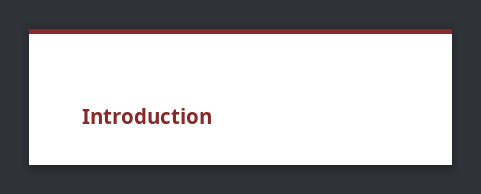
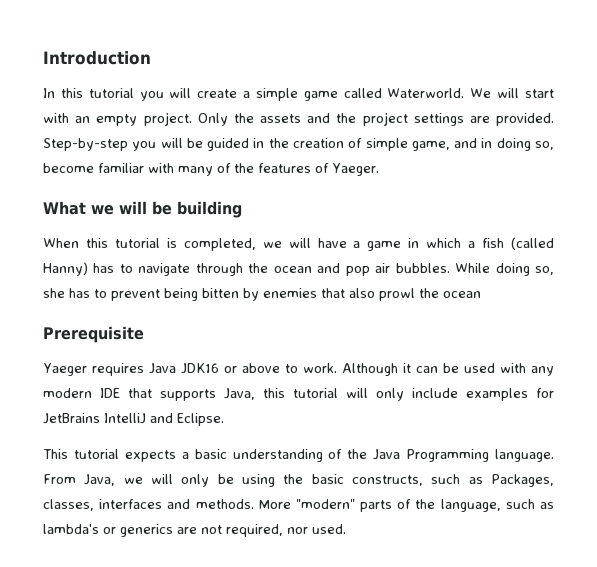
+ In this tutorial you will create a simple game called Waterworld. We will start with an empty project. Only the assets and the project settings are provided. Step-by-step you will be guided in the creation of simple game, and in doing so, become familiar with many of the features of Yaeger.
+ What we will be building
+ When this tutorial is completed, we will have a game in which a fish (called Hanny) has to navigate through the ocean and pop air bubbles. While doing so, she has to prevent being bitten by enemies that also prowl the ocean
+ Prerequisite
+ Yaeger requires Java JDK16 or above to work. Although it can be used with any modern IDE that supports Java, this tutorial will only include examples for JetBrains IntelliJ and Eclipse.
+ This tutorial expects a basic understanding of the Java Programming language. From Java, we will only be using the basic constructs, such as Packages, classes, interfaces and methods. More "modern" parts of the language, such as lambda's or generics are not required, nor used.

